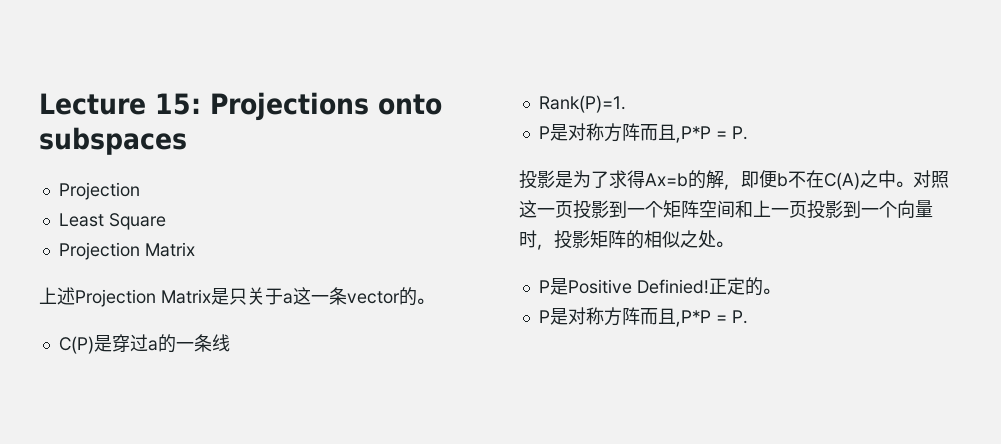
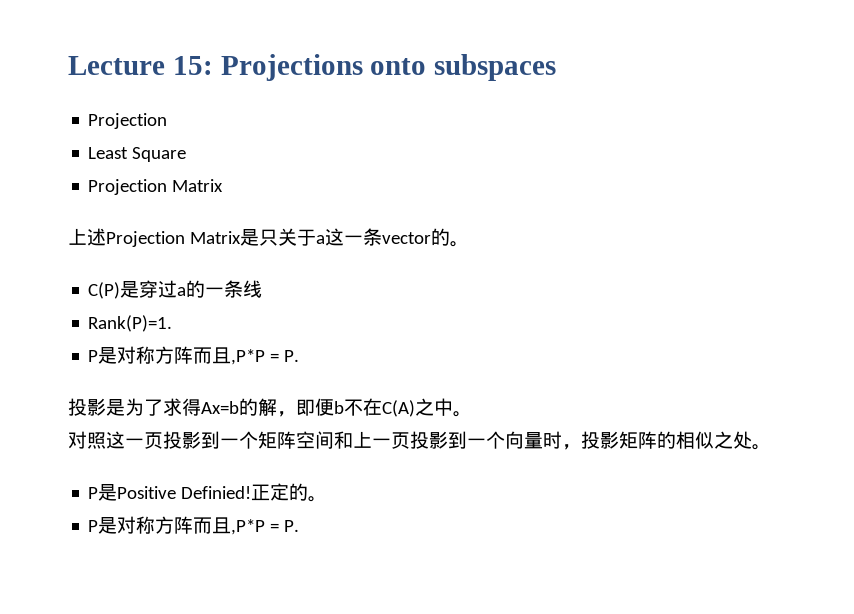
- 投影是为了求得Ax=b的解，即便b不在C(A)之中。对照这一页投影到一个矩阵空间和上一页投影到一个向量时，投影矩阵的相似之处。
+ 投影是为了求得Ax=b的解，即便b不在C(A)之中。
+ 对照这一页投影到一个矩阵空间和上一页投影到一个向量时，投影矩阵的相似之处。

